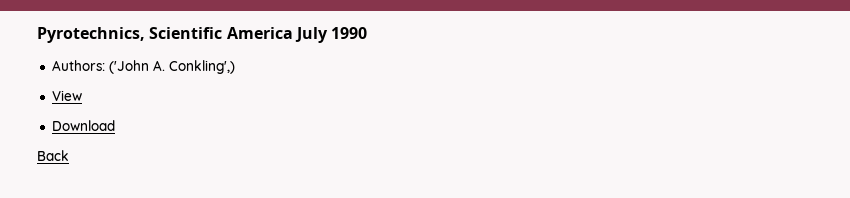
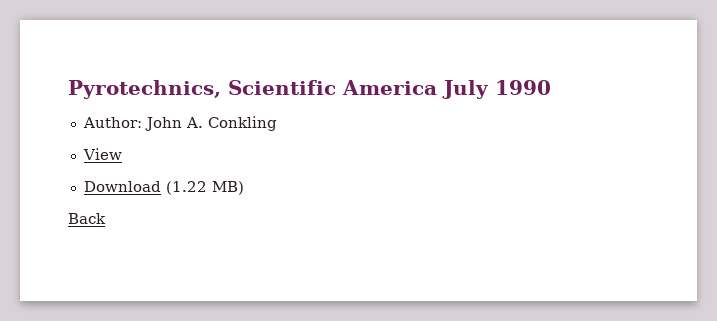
- Authors: ('John A. Conkling',)
+ Author: John A. Conkling
- Download
+ Download (1.22 MB)

